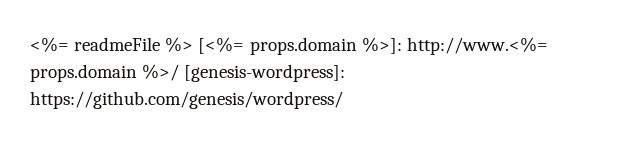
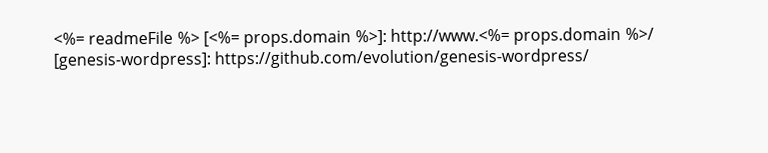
- <%= readmeFile %> [<%= props.domain %>]: http://www.<%= props.domain %>/ [genesis-wordpress]: https://github.com/genesis/wordpress/
+ <%= readmeFile %> [<%= props.domain %>]: http://www.<%= props.domain %>/ [genesis-wordpress]: https://github.com/evolution/genesis-wordpress/

